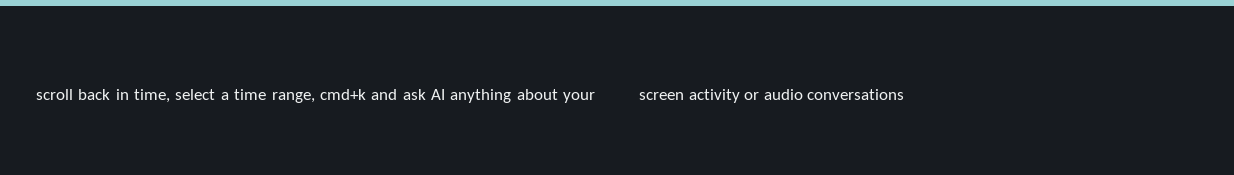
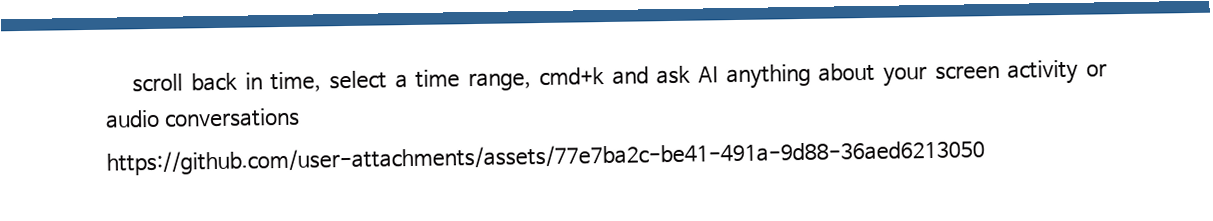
+ https://github.com/user-attachments/assets/77e7ba2c-be41-491a-9d88-36aed6213050

